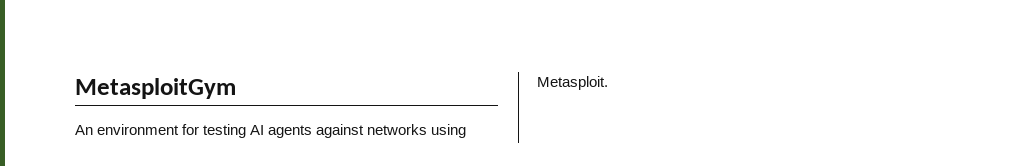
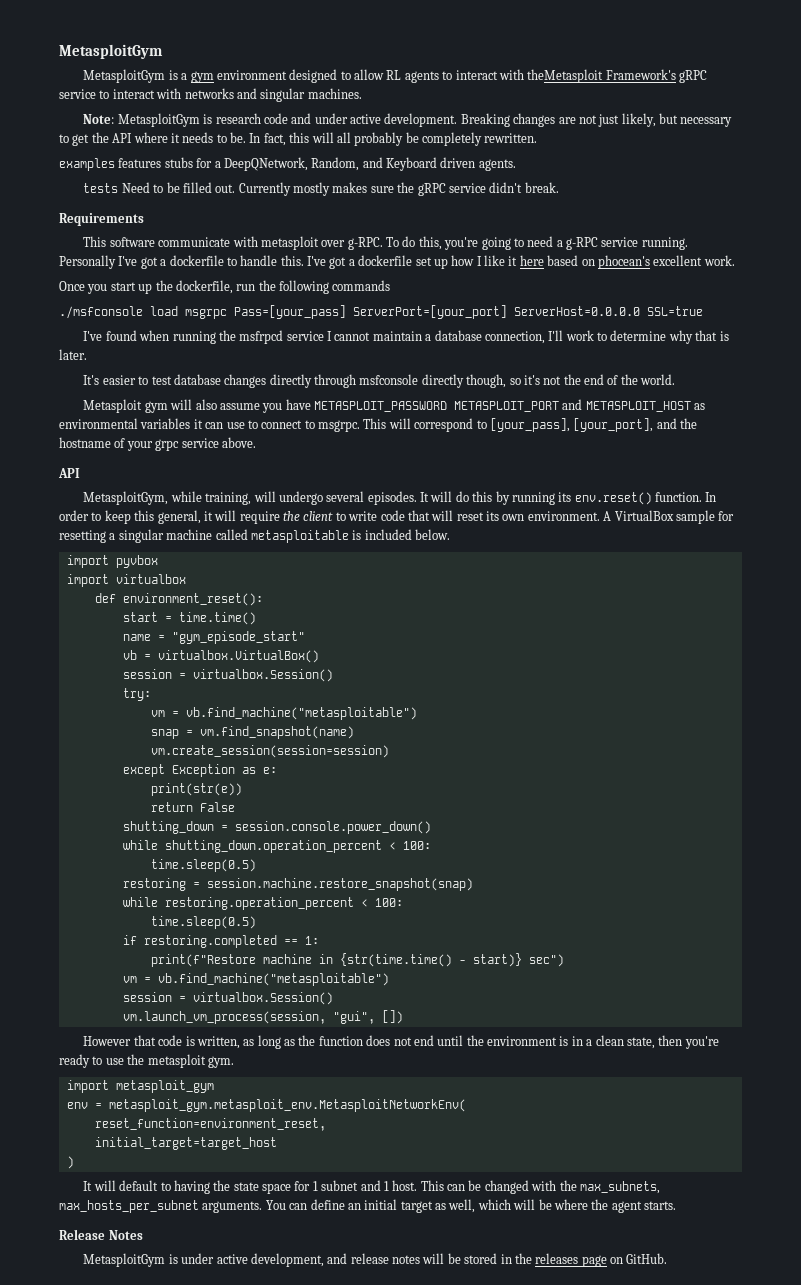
- An environment for testing AI agents against networks using Metasploit.
+ MetasploitGym is a gym environment designed to allow RL agents to interact with theMetasploit Framework's gRPC service to interact with networks and singular machines.
+ Note: MetasploitGym is research code and under active development. Breaking changes are not just likely, but necessary to get the API where it needs to be. In fact, this will all probably be completely rewritten.
+ examples features stubs for a DeepQNetwork, Random, and Keyboard driven agents.
+ tests Need to be filled out. Currently mostly makes sure the gRPC service didn't break.
+ Requirements
+ This software communicate with metasploit over g-RPC. To do this, you're going to need a g-RPC service running. Personally I've got a dockerfile to handle this. I've got a dockerfile set up how I like it here based on phocean's excellent work.
+ Once you start up the dockerfile, run the following commands
+ ./msfconsole load msgrpc Pass=[your_pass] ServerPort=[your_port] ServerHost=0.0.0.0 SSL=true
+ I've found when running the msfrpcd service I cannot maintain a database connection, I'll work to determine why that is later.
+ It's easier to test database changes directly through msfconsole directly though, so it's not the end of the world.
+ Metasploit gym will also assume you have METASPLOIT_PASSWORD METASPLOIT_PORT and METASPLOIT_HOST as environmental variables it can use to connect to msgrpc. This will correspond to [your_pass], [your_port], and the hostname of your grpc service above.
+ API
+ MetasploitGym, while training, will undergo several episodes. It will do this by running its env.reset() function. In order to keep this general, it will require the client to write code that will reset its own environment. A VirtualBox sample for resetting a singular machine called metasploitable is included below.
+ import pyvbox
+ import virtualbox
+ def environment_reset():
+ start = time.time()
+ name = "gym_episode_start"
+ vb = virtualbox.VirtualBox()
+ session = virtualbox.Session()
+ try:
+ vm = vb.find_machine("metasploitable")
+ snap = vm.find_snapshot(name)
+ vm.create_session(session=session)
+ except Exception as e:
+ print(str(e))
+ return False
+ shutting_down = session.console.power_down()
+ while shutting_down.operation_percent < 100:
+ time.sleep(0.5)
+ restoring = session.machine.restore_snapshot(snap)
+ while restoring.operation_percent < 100:
+ time.sleep(0.5)
+ if restoring.completed == 1:
+ print(f"Restore machine in {str(time.time() - start)} sec")
+ vm = vb.find_machine("metasploitable")
+ session = virtualbox.Session()
+ vm.launch_vm_process(session, "gui", [])
+ However that code is written, as long as the function does not end until the environment is in a clean state, then you're ready to use the metasploit gym.
+ import metasploit_gym
+ env = metasploit_gym.metasploit_env.MetasploitNetworkEnv(
+ reset_function=environment_reset,
+ initial_target=target_host
+ )
+ It will default to having the state space for 1 subnet and 1 host. This can be changed with the max_subnets, max_hosts_per_subnet arguments. You can define an initial target as well, which will be where the agent starts.
+ Release Notes
+ MetasploitGym is under active development, and release notes will be stored in the releases page on GitHub.

